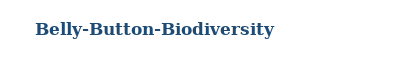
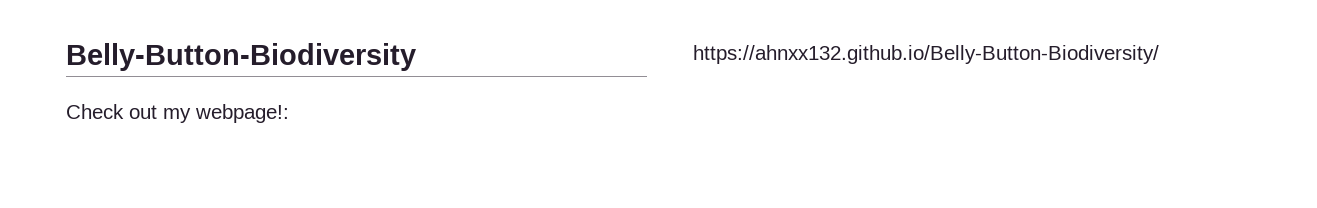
+ Check out my webpage!: https://ahnxx132.github.io/Belly-Button-Biodiversity/

